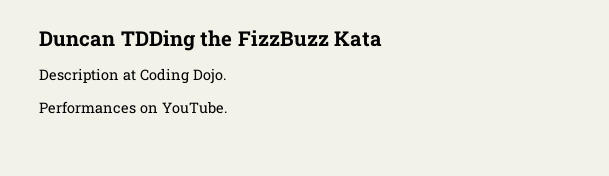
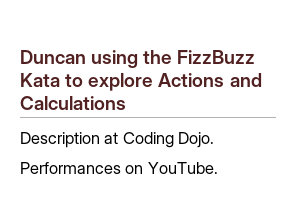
- Duncan TDDing the FizzBuzz Kata
+ Duncan using the FizzBuzz Kata to explore Actions and Calculations

